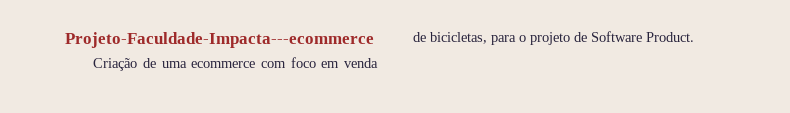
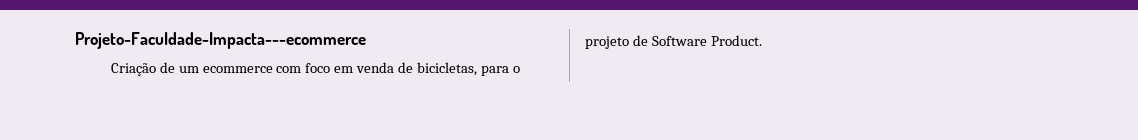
- Criação de uma ecommerce com foco em venda de bicicletas, para o projeto de Software Product.
+ Criação de um ecommerce com foco em venda de bicicletas, para o projeto de Software Product.

